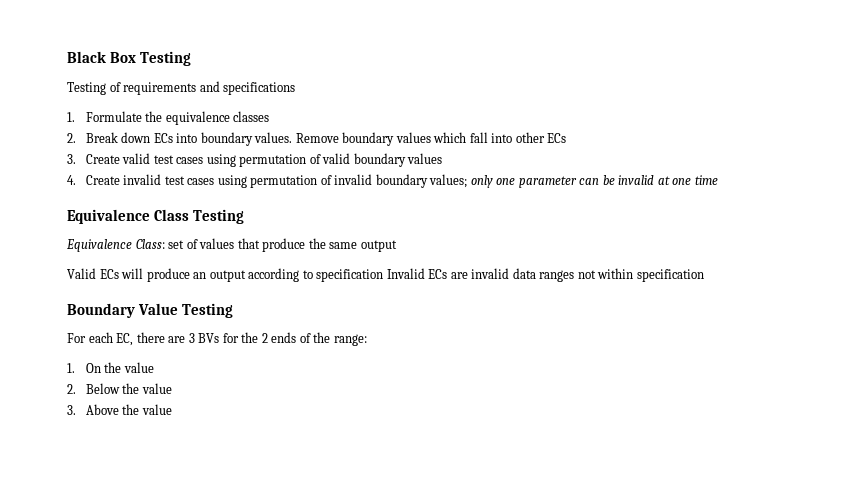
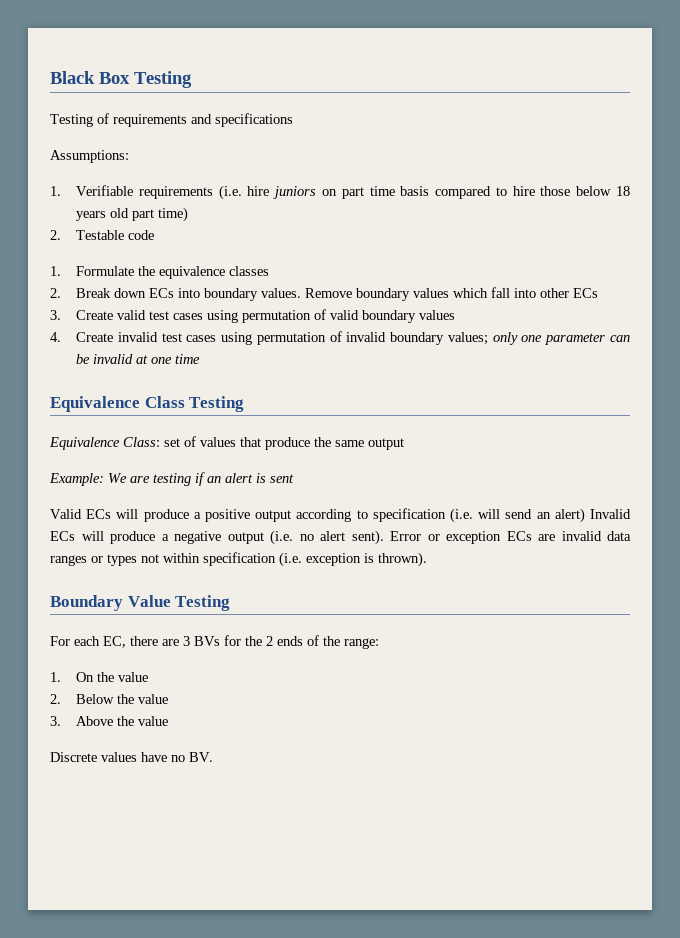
+ Assumptions:
+ 1. Verifiable requirements (i.e. hire juniors on part time basis compared to hire those below 18 years old part time)
+ 2. Testable code
+ Example: We are testing if an alert is sent
- Valid ECs will produce an output according to specification Invalid ECs are invalid data ranges not within specification
+ Valid ECs will produce a positive output according to specification (i.e. will send an alert) Invalid ECs will produce a negative output (i.e. no alert sent). Error or exception ECs are invalid data ranges or types not within specification (i.e. exception is thrown).
+ Discrete values have no BV.

